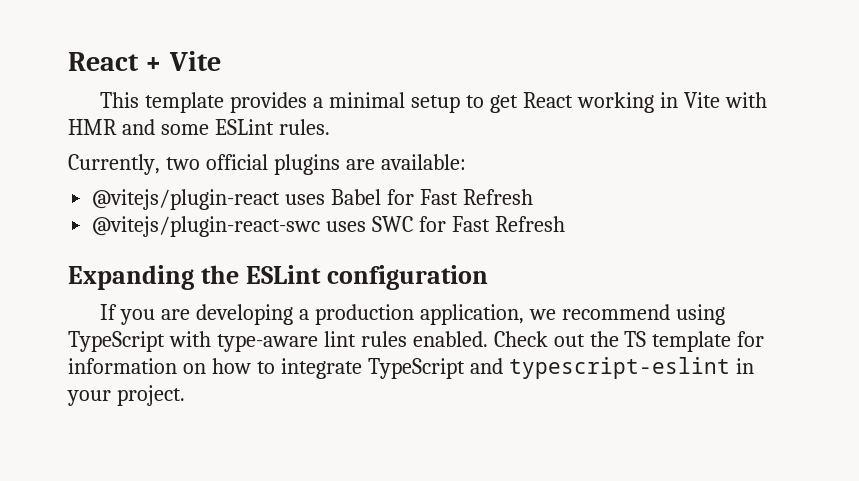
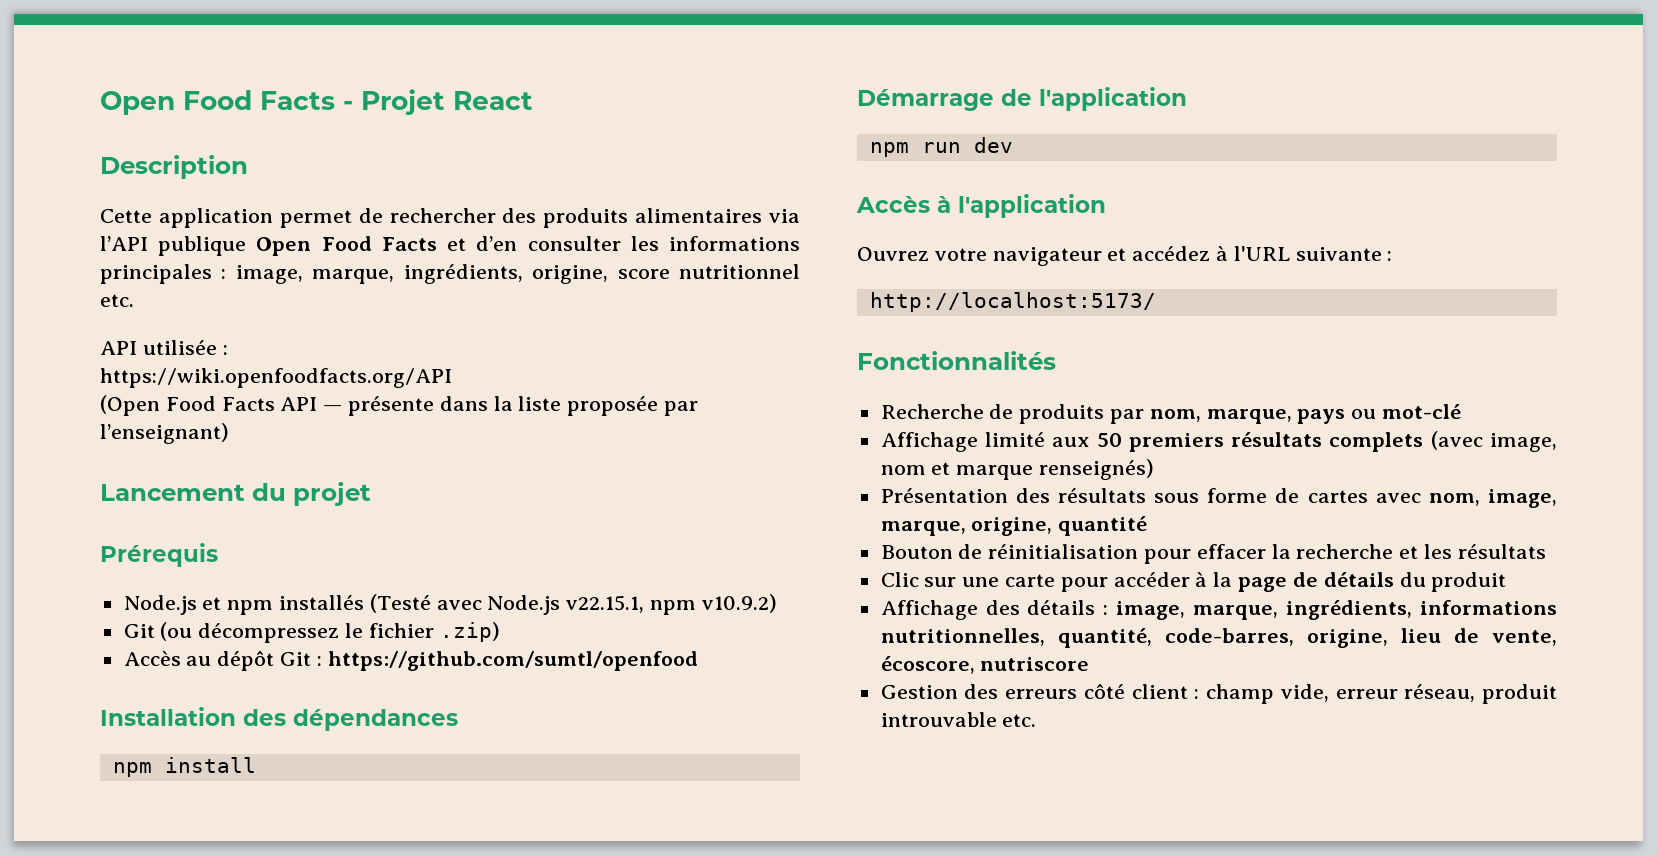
- React + Vite
- This template provides a minimal setup to get React working in Vite with HMR and some ESLint rules.
- Currently, two official plugins are available:
- @vitejs/plugin-react uses Babel for Fast Refresh
- @vitejs/plugin-react-swc uses SWC for Fast Refresh
- Expanding the ESLint configuration
- If you are developing a production application, we recommend using TypeScript with type-aware lint rules enabled. Check out the TS template for information on how to integrate TypeScript and typescript-eslint in your project.
+ Open Food Facts - Projet React
+ Description
+ Cette application permet de rechercher des produits alimentaires via l’API publique Open Food Facts et d’en consulter les informations principales : image, marque, ingrédients, origine, score nutritionnel etc.
+ API utilisée :
+ https://wiki.openfoodfacts.org/API
+ (Open Food Facts API — présente dans la liste proposée par l’enseignant)
+ Lancement du projet
+ Prérequis
+ Node.js et npm installés (Testé avec Node.js v22.15.1, npm v10.9.2)
+ Git (ou décompressez le fichier .zip)
+ Accès au dépôt Git : https://github.com/sumtl/openfood
+ Installation des dépendances
+ npm install
+ Démarrage de l'application
+ npm run dev
+ Accès à l'application
+ Ouvrez votre navigateur et accédez à l'URL suivante :
+ http://localhost:5173/
+ Fonctionnalités
+ Recherche de produits par nom, marque, pays ou mot-clé
+ Affichage limité aux 50 premiers résultats complets (avec image, nom et marque renseignés)
+ Présentation des résultats sous forme de cartes avec nom, image, marque, origine, quantité
+ Bouton de réinitialisation pour effacer la recherche et les résultats
+ Clic sur une carte pour accéder à la page de détails du produit
+ Affichage des détails : image, marque, ingrédients, informations nutritionnelles, quantité, code-barres, origine, lieu de vente, écoscore, nutriscore
+ Gestion des erreurs côté client : champ vide, erreur réseau, produit introuvable etc.

